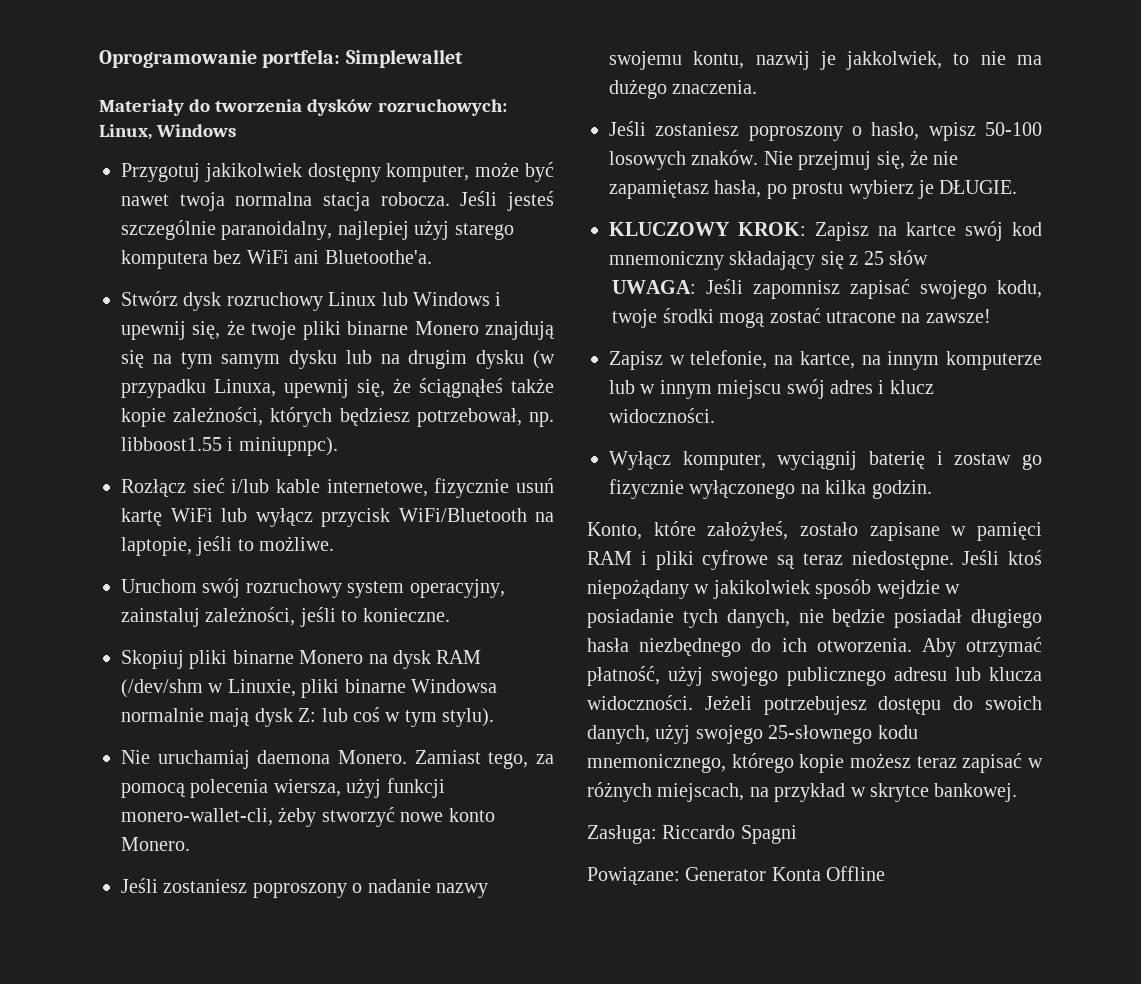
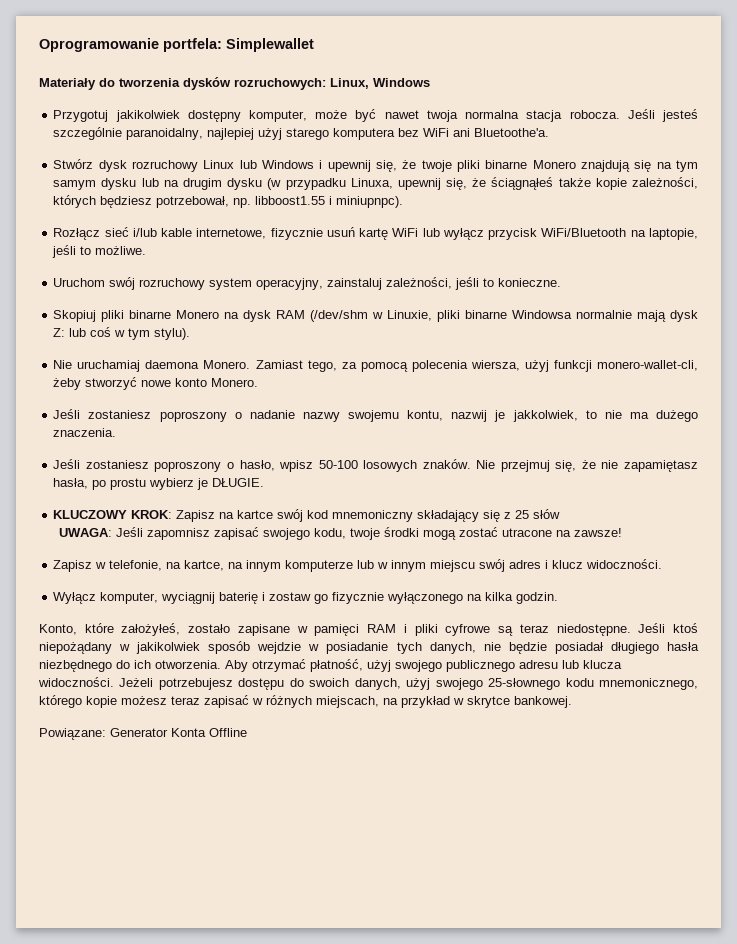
- Zasługa: Riccardo Spagni

